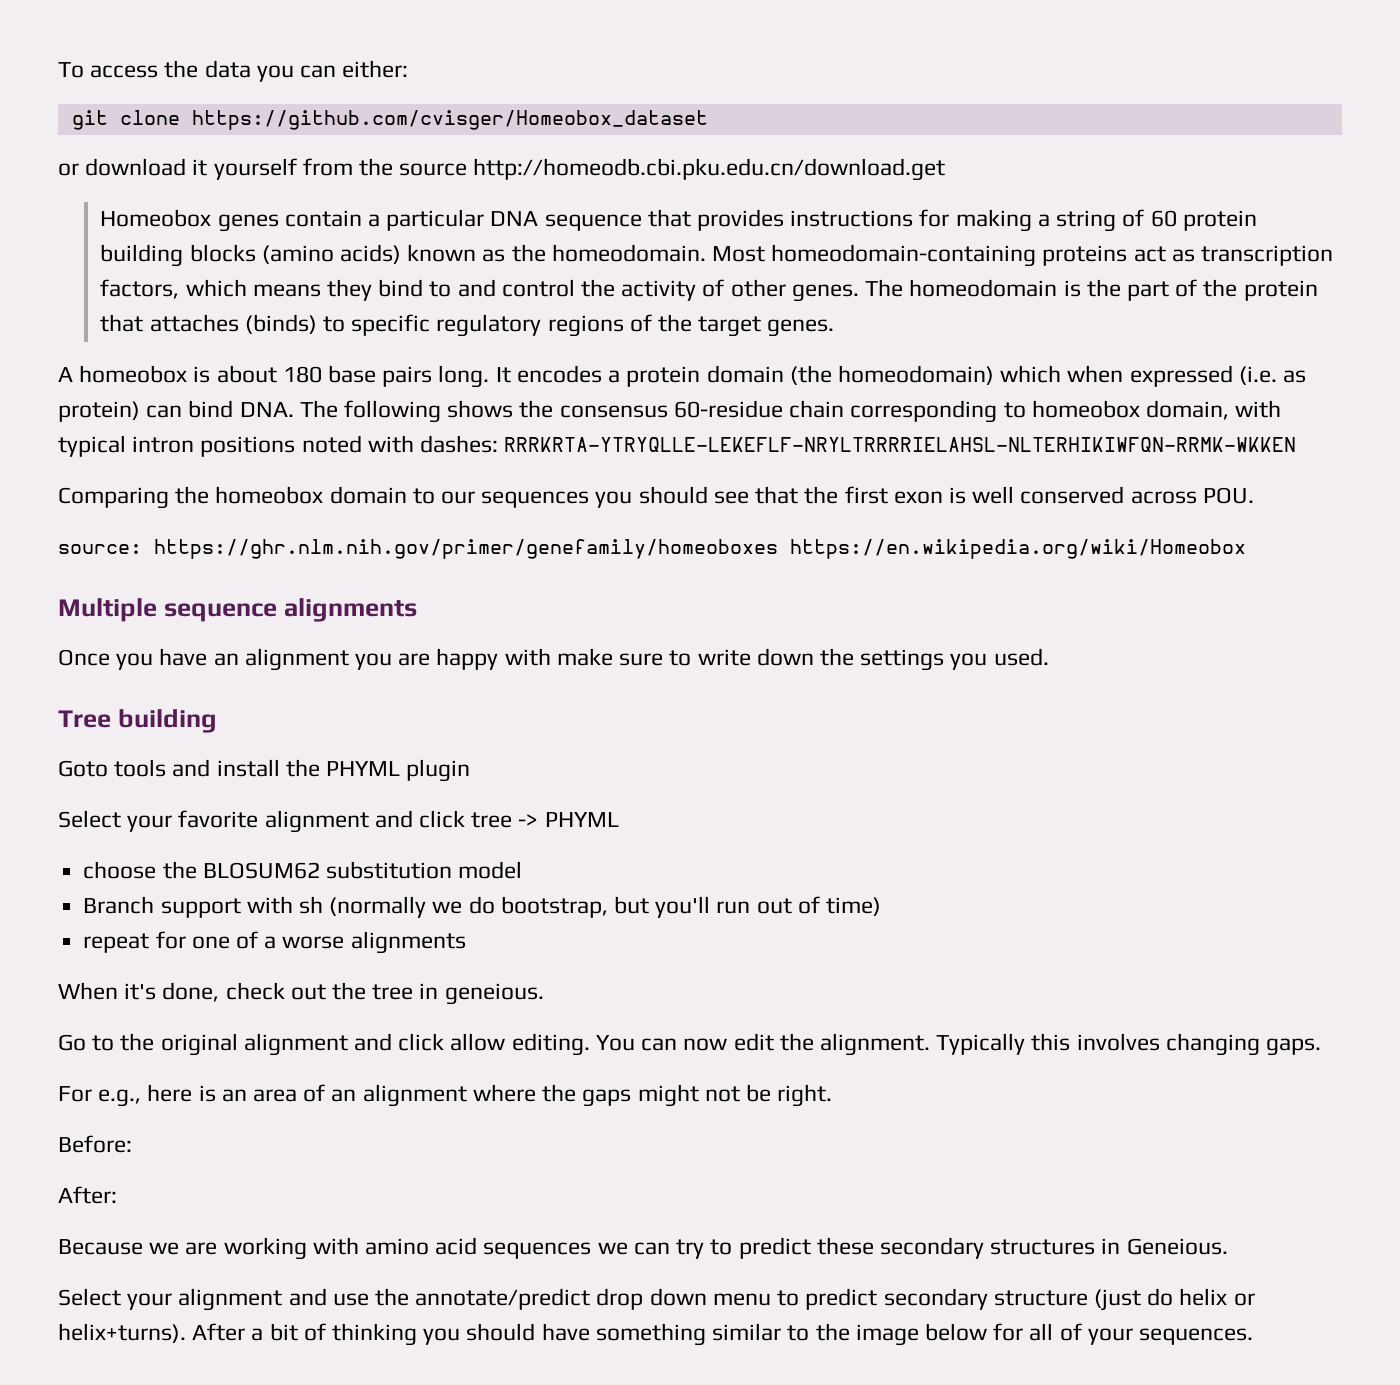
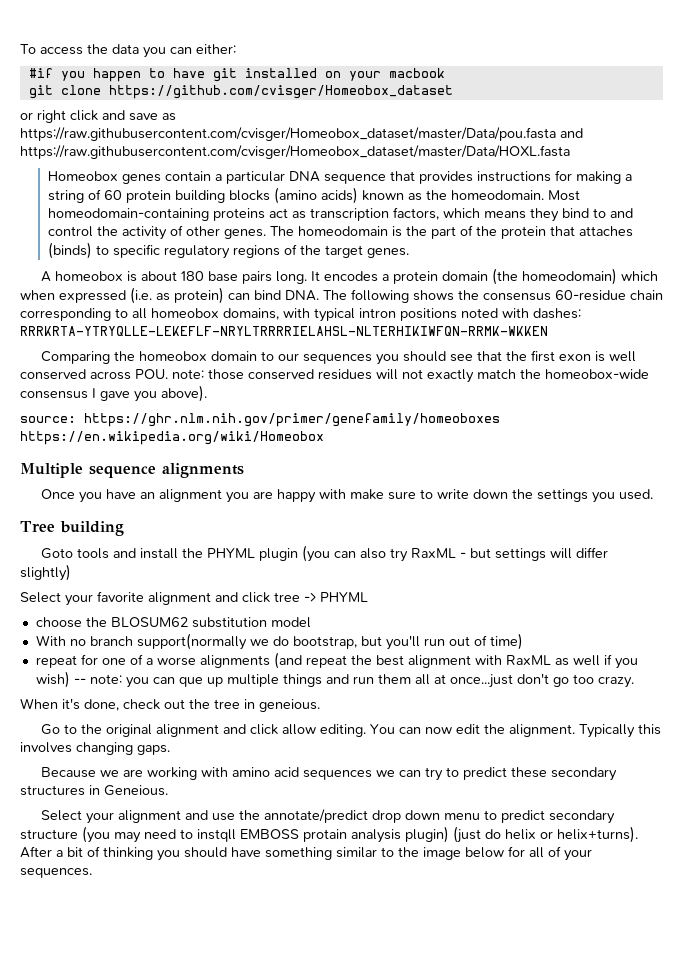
+ #if you happen to have git installed on your macbook
  git clone https://github.com/cvisger/Homeobox_dataset
- or download it yourself from the source http://homeodb.cbi.pku.edu.cn/download.get
+ or right click and save as https://raw.githubusercontent.com/cvisger/Homeobox_dataset/master/Data/pou.fasta and https://raw.githubusercontent.com/cvisger/Homeobox_dataset/master/Data/HOXL.fasta
- It encodes a protein domain (the homeodomain) which when expressed (i.e. as protein) can bind DNA. The following shows the consensus 60-residue chain corresponding to homeobox domain, with typical intron positions noted with dashes: RRRKRTA-YTRYQLLE-LEKEFLF-NRYLTRRRRIELAHSL-NLTERHIKIWFQN-RRMK-WKKEN
+ It encodes a protein domain (the homeodomain) which when expressed (i.e. as protein) can bind DNA. The following shows the consensus 60-residue chain corresponding to all homeobox domains, with typical intron positions noted with dashes: RRRKRTA-YTRYQLLE-LEKEFLF-NRYLTRRRRIELAHSL-NLTERHIKIWFQN-RRMK-WKKEN
- Comparing the homeobox domain to our sequences you should see that the first exon is well conserved across POU.
+ Comparing the homeobox domain to our sequences you should see that the first exon is well conserved across POU. note: those conserved residues will not exactly match the homeobox-wide consensus I gave you above).
- Goto tools and install the PHYML plugin
+ Goto tools and install the PHYML plugin (you can also try RaxML - but settings will differ slightly)
- Branch support with sh (normally we do bootstrap, but you'll run out of time)
+ With no branch support(normally we do bootstrap, but you'll run out of time)
- repeat for one of a worse alignments
+ repeat for one of a worse alignments (and repeat the best alignment with RaxML as well if you wish) -- note: you can que up multiple things and run them all at once...just don't go too crazy.
- For e.g., here is an area of an alignment where the gaps might not be right.
- Before:
- After:
- Select your alignment and use the annotate/predict drop down menu to predict secondary structure (just do helix or helix+turns).
+ Select your alignment and use the annotate/predict drop down menu to predict secondary structure (you may need to instqll EMBOSS protain analysis plugin) (just do helix or helix+turns).

